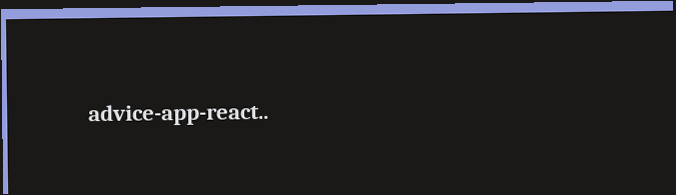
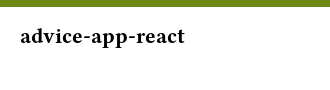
- advice-app-react..
+ advice-app-react

